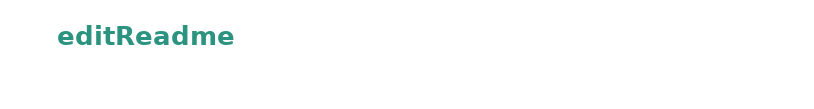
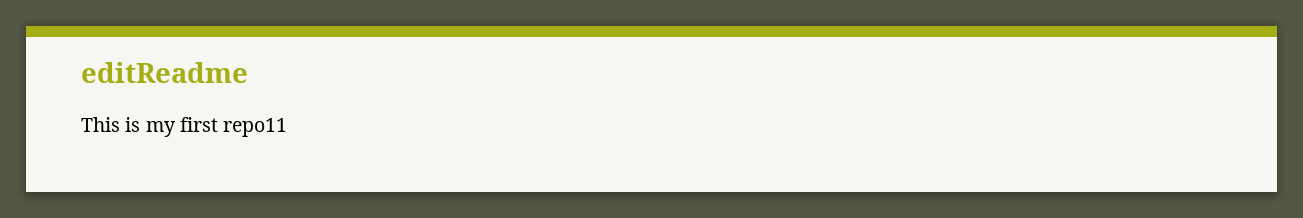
+ This is my first repo11

